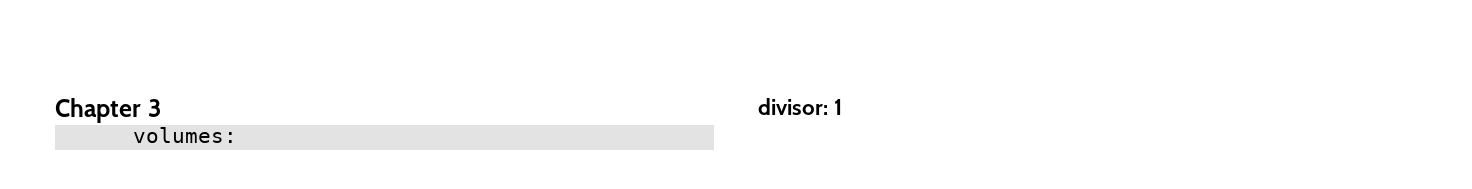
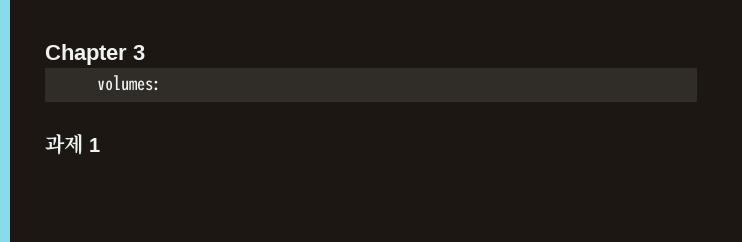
- divisor: 1
+ 과제 1

